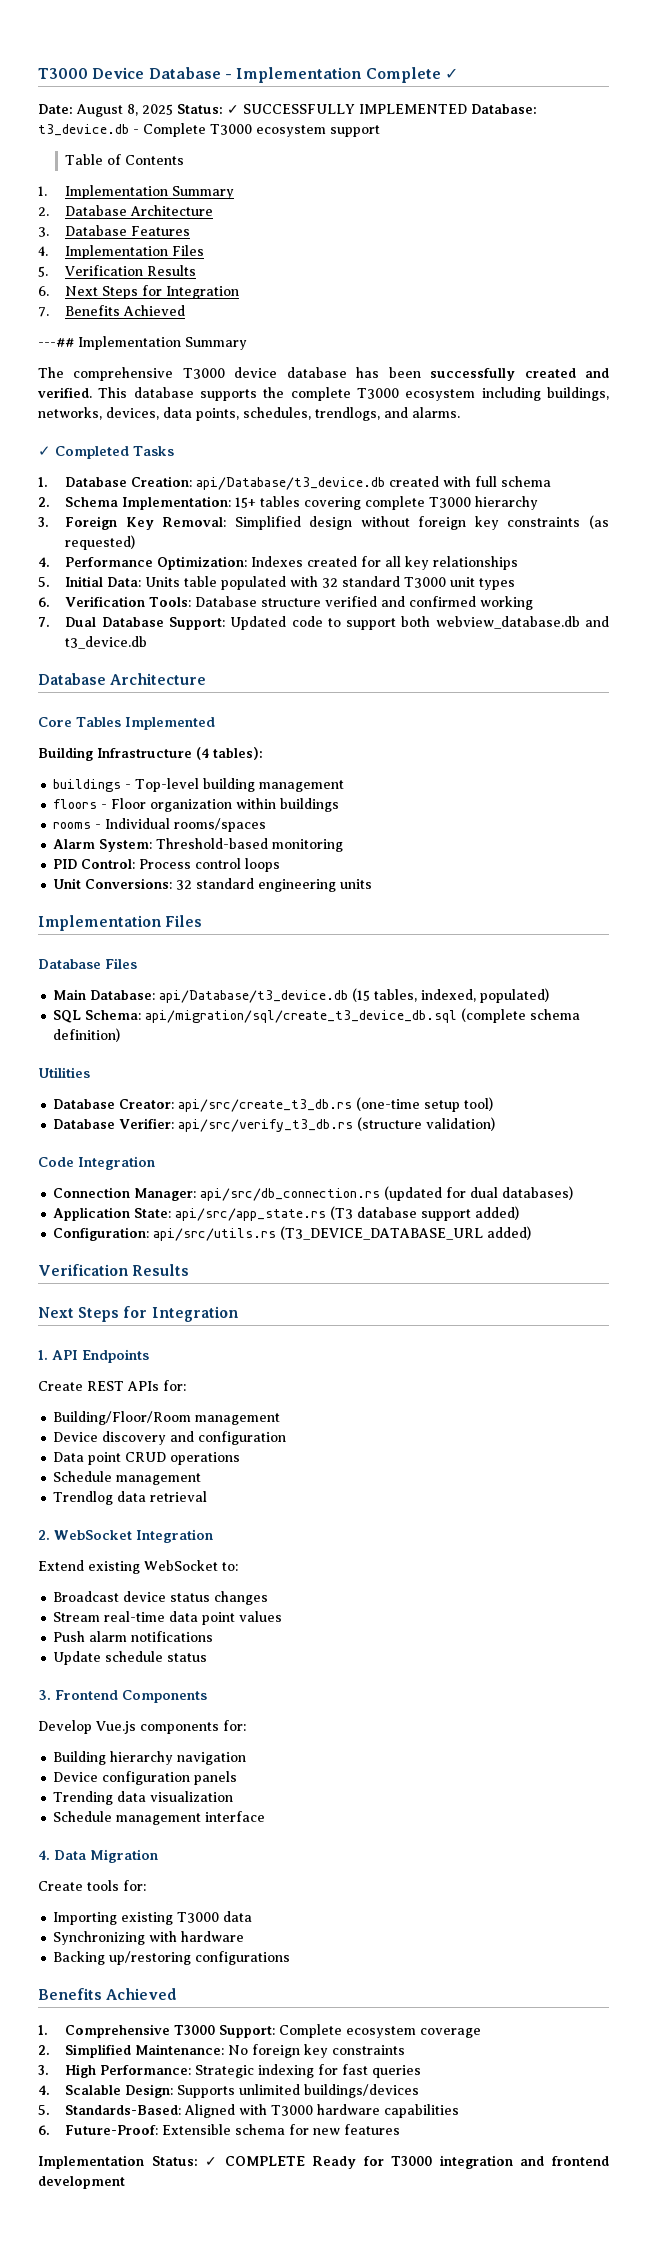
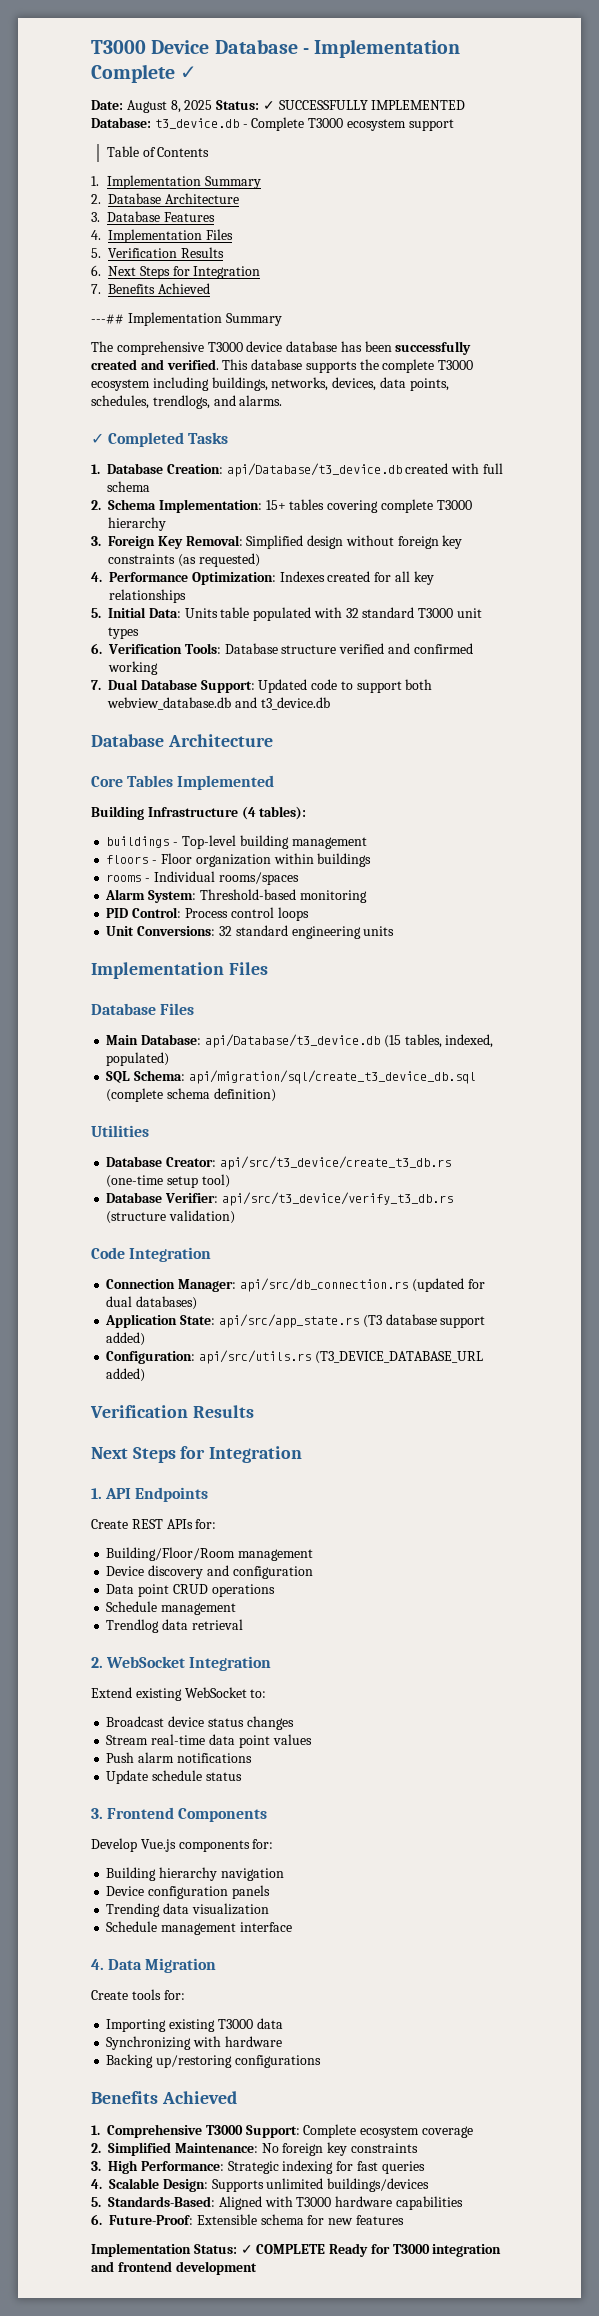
- Database Creator: api/src/create_t3_db.rs (one-time setup tool)
+ Database Creator: api/src/t3_device/create_t3_db.rs (one-time setup tool)
- Database Verifier: api/src/verify_t3_db.rs (structure validation)
+ Database Verifier: api/src/t3_device/verify_t3_db.rs (structure validation)

